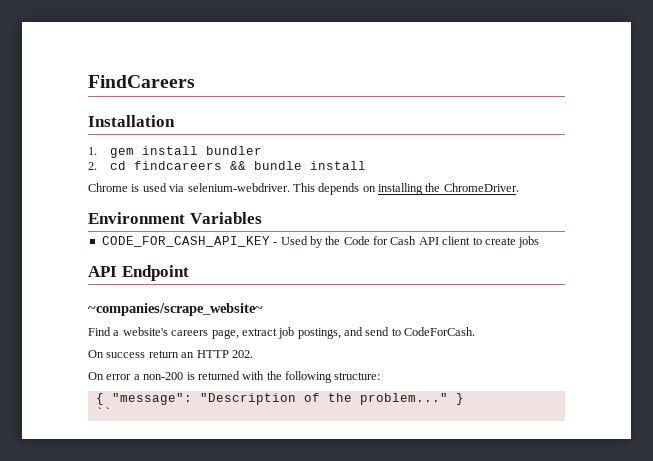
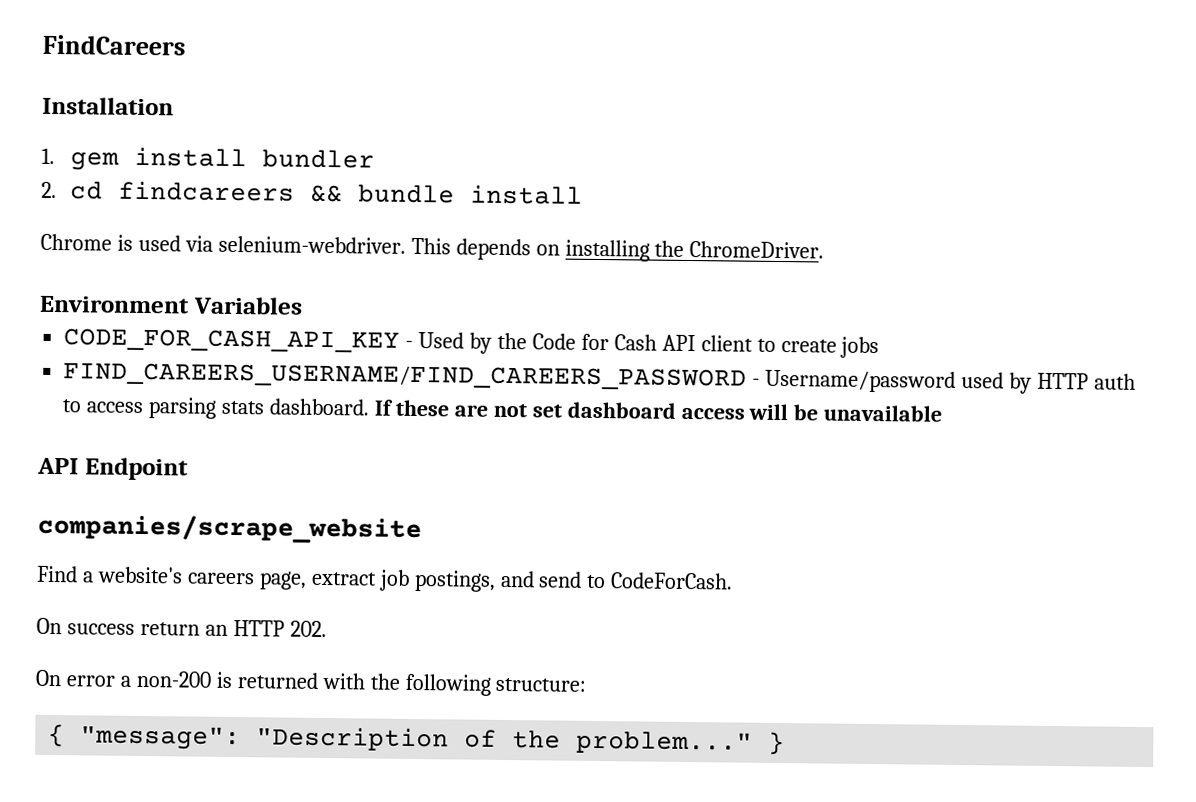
+ FIND_CAREERS_USERNAME/FIND_CAREERS_PASSWORD - Username/password used by HTTP auth to access parsing stats dashboard. If these are not set dashboard access will be unavailable
- ~companies/scrape_website~
+ companies/scrape_website
- ``

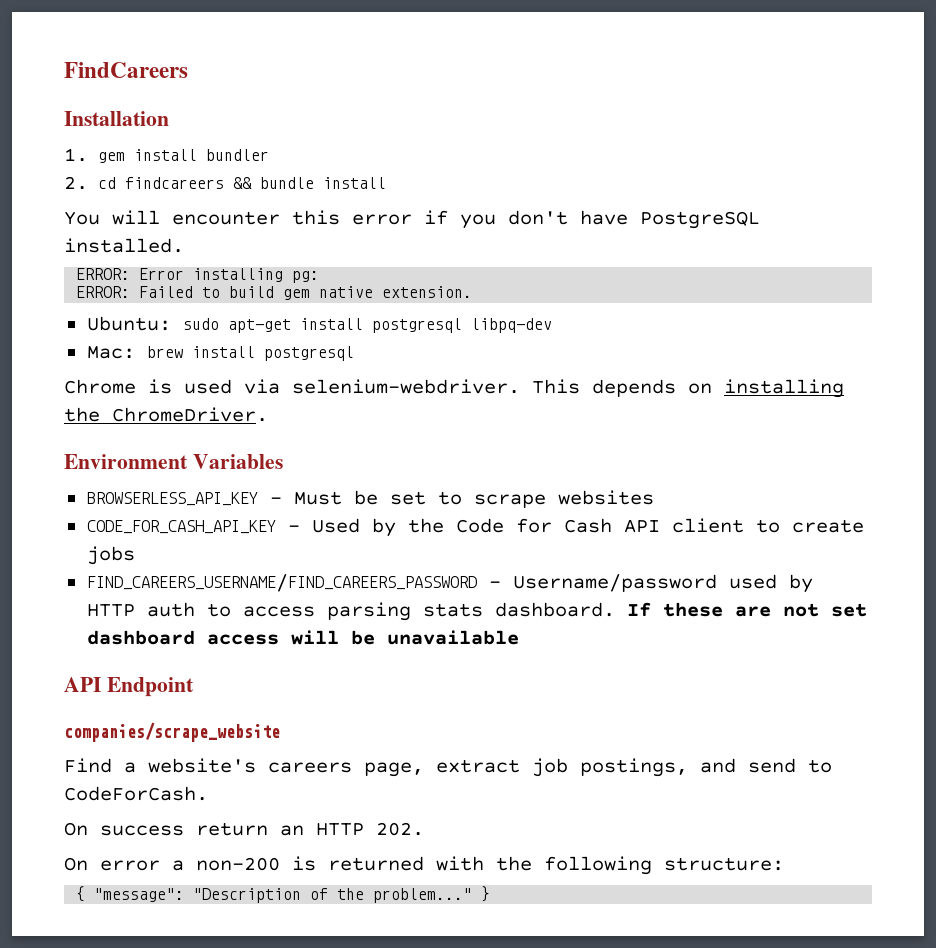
+ You will encounter this error if you don't have PostgreSQL installed.
+ ERROR: Error installing pg:
+ ERROR: Failed to build gem native extension.
+ Ubuntu: sudo apt-get install postgresql libpq-dev
+ Mac: brew install postgresql
+ BROWSERLESS_API_KEY - Must be set to scrape websites

